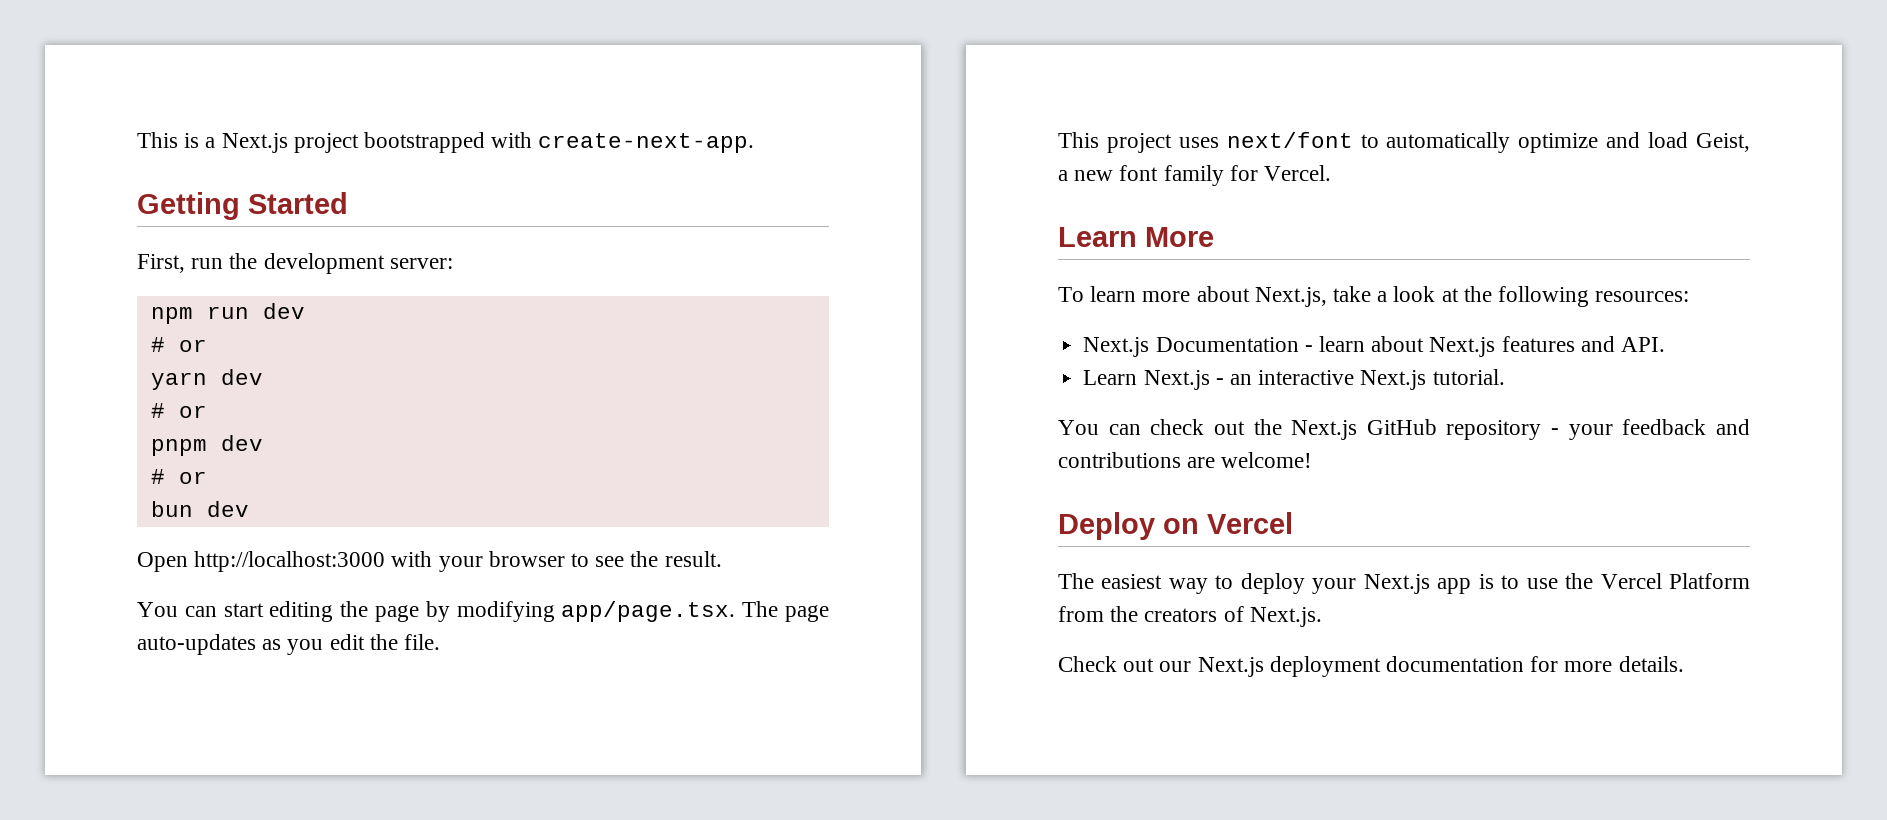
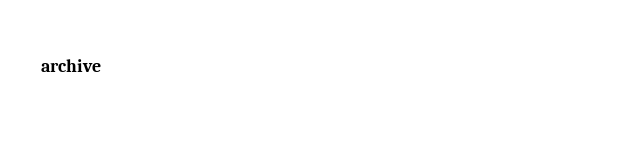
- This is a Next.js project bootstrapped with create-next-app.
- Getting Started
- First, run the development server:
- npm run dev
- # or
- yarn dev
- # or
- pnpm dev
- # or
- bun dev
- Open http://localhost:3000 with your browser to see the result.
- You can start editing the page by modifying app/page.tsx. The page auto-updates as you edit the file.
- This project uses next/font to automatically optimize and load Geist, a new font family for Vercel.
- Learn More
- To learn more about Next.js, take a look at the following resources:
- Next.js Documentation - learn about Next.js features and API.
- Learn Next.js - an interactive Next.js tutorial.
- You can check out the Next.js GitHub repository - your feedback and contributions are welcome!
- Deploy on Vercel
- The easiest way to deploy your Next.js app is to use the Vercel Platform from the creators of Next.js.
- Check out our Next.js deployment documentation for more details.
+ archive

